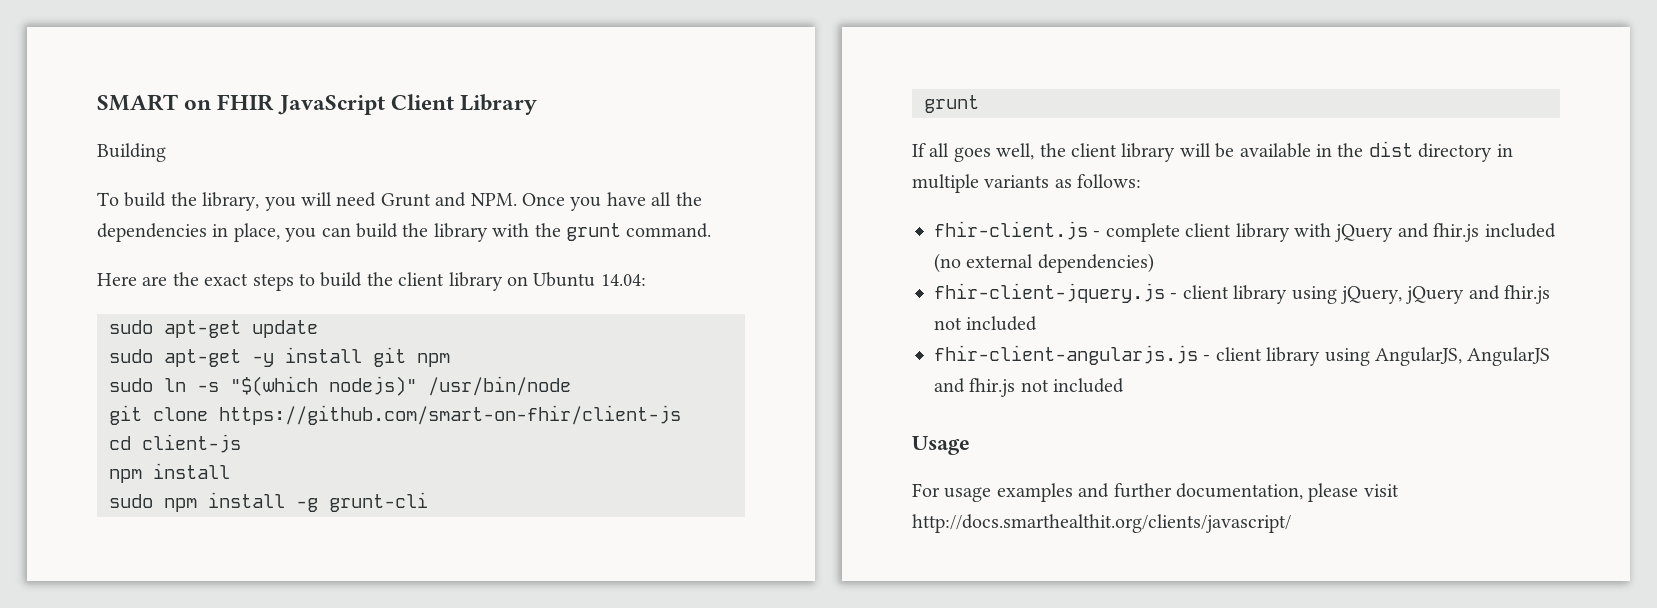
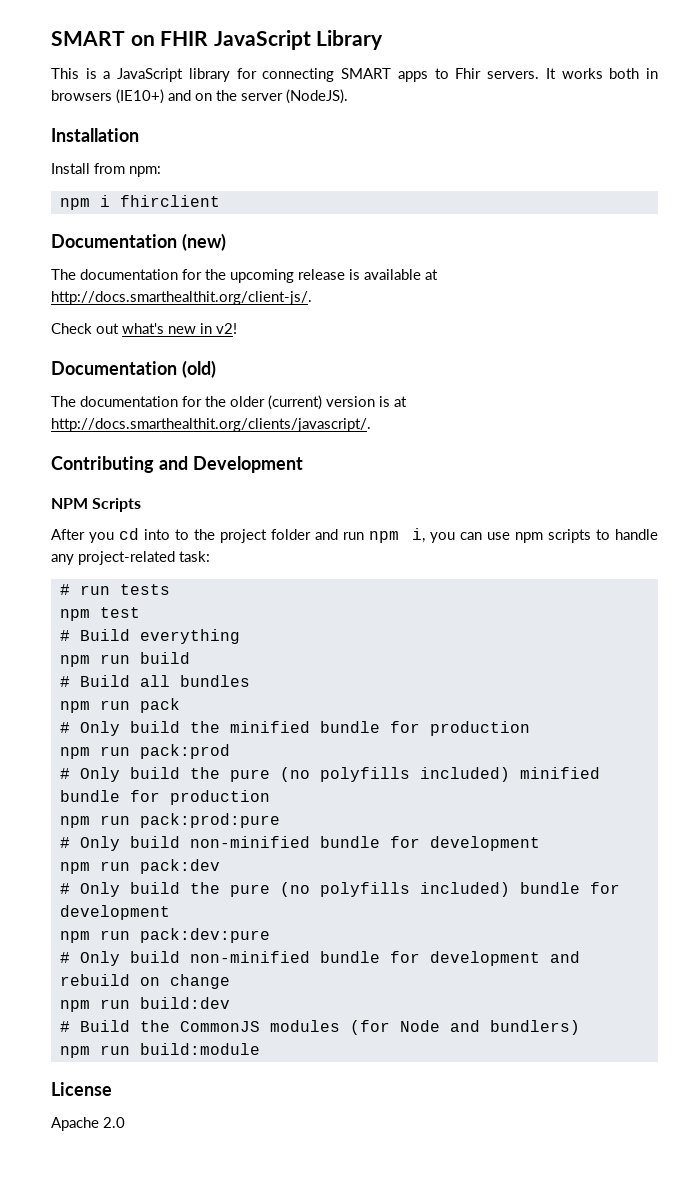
- SMART on FHIR JavaScript Client Library
+ SMART on FHIR JavaScript Library
- Building
- To build the library, you will need Grunt and NPM. Once you have all the dependencies in place, you can build the library with the grunt command.
- Here are the exact steps to build the client library on Ubuntu 14.04:
- sudo apt-get update
- sudo apt-get -y install git npm
- sudo ln -s "$(which nodejs)" /usr/bin/node
- git clone https://github.com/smart-on-fhir/client-js
- cd client-js
- npm install
- sudo npm install -g grunt-cli
- grunt
- If all goes well, the client library will be available in the dist directory in multiple variants as follows:
- fhir-client.js - complete client library with jQuery and fhir.js included (no external dependencies)
- fhir-client-jquery.js - client library using jQuery, jQuery and fhir.js not included
- fhir-client-angularjs.js - client library using AngularJS, AngularJS and fhir.js not included
- Usage
- For usage examples and further documentation, please visit http://docs.smarthealthit.org/clients/javascript/
+ This is a JavaScript library for connecting SMART apps to Fhir servers. It works both in browsers (IE10+) and on the server (NodeJS).
+ Installation
+ Install from npm:
+ npm i fhirclient
+ Documentation (new)
+ The documentation for the upcoming release is available at http://docs.smarthealthit.org/client-js/.
+ Check out what's new in v2!
+ Documentation (old)
+ The documentation for the older (current) version is at http://docs.smarthealthit.org/clients/javascript/.
+ Contributing and Development
+ NPM Scripts
+ After you cd into to the project folder and run npm i, you can use npm scripts to handle any project-related task:
+ # run tests
+ npm test
+ # Build everything
+ npm run build
+ # Build all bundles
+ npm run pack
+ # Only build the minified bundle for production
+ npm run pack:prod
+ # Only build the pure (no polyfills included) minified bundle for production
+ npm run pack:prod:pure
+ # Only build non-minified bundle for development
+ npm run pack:dev
+ # Only build the pure (no polyfills included) bundle for development
+ npm run pack:dev:pure
+ # Only build non-minified bundle for development and rebuild on change
+ npm run build:dev
+ # Build the CommonJS modules (for Node and bundlers)
+ npm run build:module
+ License
+ Apache 2.0

